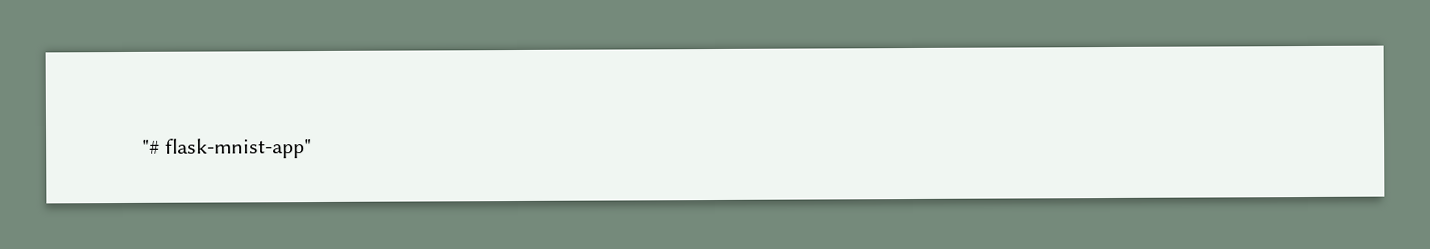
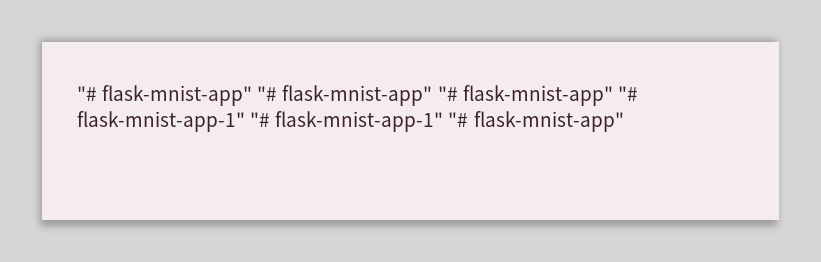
- "# flask-mnist-app"
+ "# flask-mnist-app" "# flask-mnist-app" "# flask-mnist-app" "# flask-mnist-app-1" "# flask-mnist-app-1" "# flask-mnist-app"

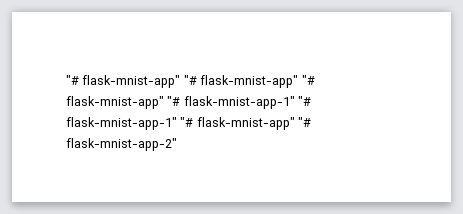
- "# flask-mnist-app" "# flask-mnist-app" "# flask-mnist-app" "# flask-mnist-app-1" "# flask-mnist-app-1" "# flask-mnist-app"
+ "# flask-mnist-app" "# flask-mnist-app" "# flask-mnist-app" "# flask-mnist-app-1" "# flask-mnist-app-1" "# flask-mnist-app" "# flask-mnist-app-2"

